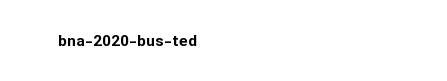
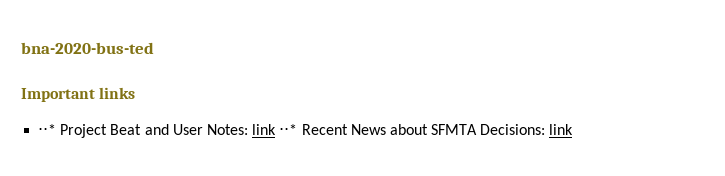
+ Important links
+ ⋅⋅* Project Beat and User Notes: link ⋅⋅* Recent News about SFMTA Decisions: link

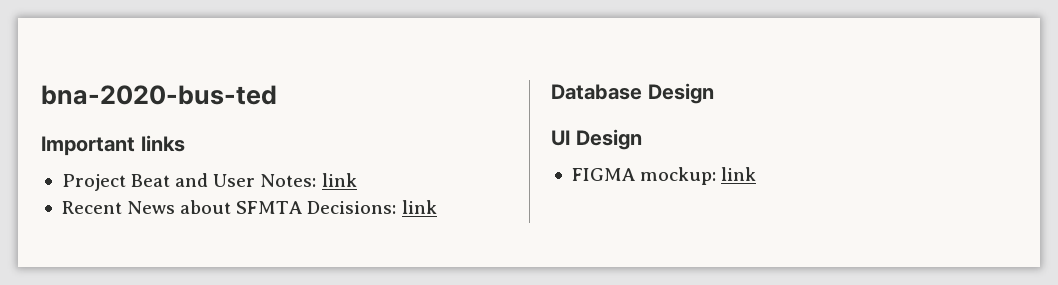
- ⋅⋅* Project Beat and User Notes: link ⋅⋅* Recent News about SFMTA Decisions: link
+ Project Beat and User Notes: link
+ Recent News about SFMTA Decisions: link
+ Database Design
+ UI Design
+ FIGMA mockup: link

